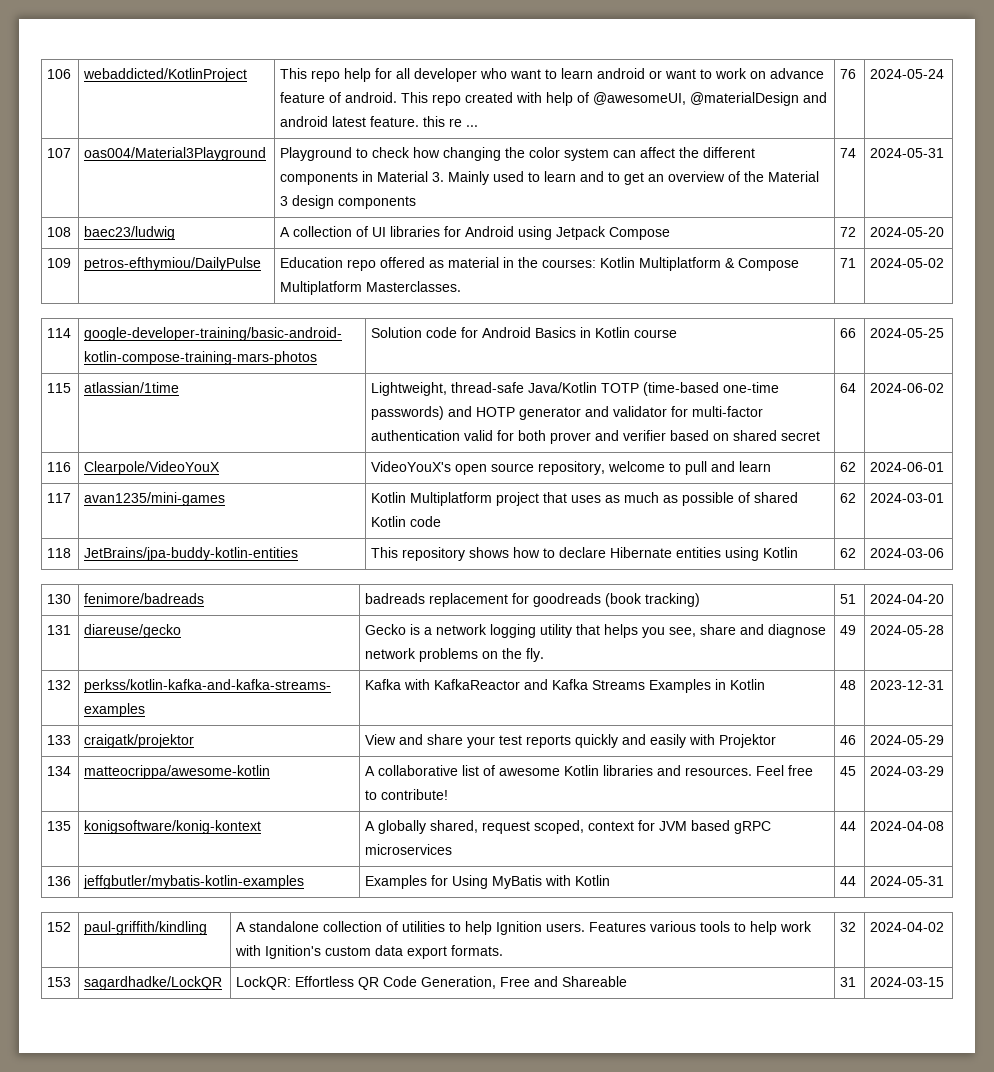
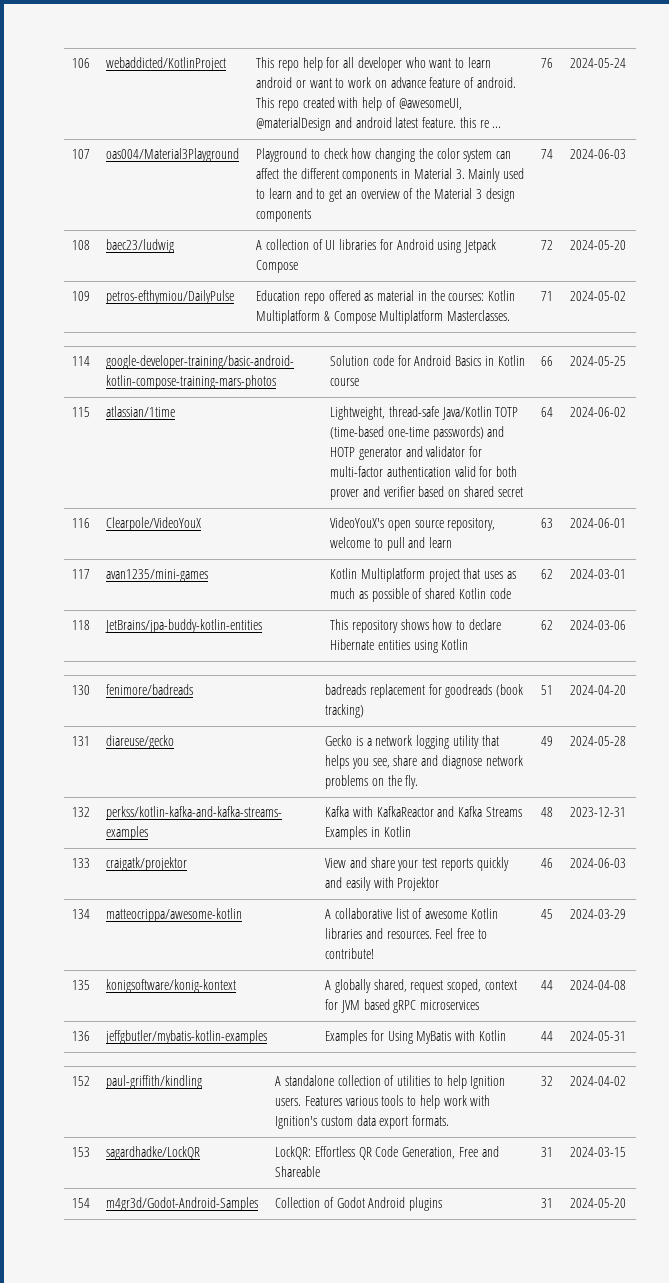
- 107 | oas004/Material3Playground | Playground to check how changing the color system can affect the different components in Material 3. Mainly used to learn and to get an overview of the Material 3 design components | 74 | 2024-05-31
+ 107 | oas004/Material3Playground | Playground to check how changing the color system can affect the different components in Material 3. Mainly used to learn and to get an overview of the Material 3 design components | 74 | 2024-06-03
- 116 | Clearpole/VideoYouX | VideoYouX's open source repository, welcome to pull and learn | 62 | 2024-06-01
+ 116 | Clearpole/VideoYouX | VideoYouX's open source repository, welcome to pull and learn | 63 | 2024-06-01
- 133 | craigatk/projektor | View and share your test reports quickly and easily with Projektor | 46 | 2024-05-29
+ 133 | craigatk/projektor | View and share your test reports quickly and easily with Projektor | 46 | 2024-06-03
+ 154 | m4gr3d/Godot-Android-Samples | Collection of Godot Android plugins | 31 | 2024-05-20

